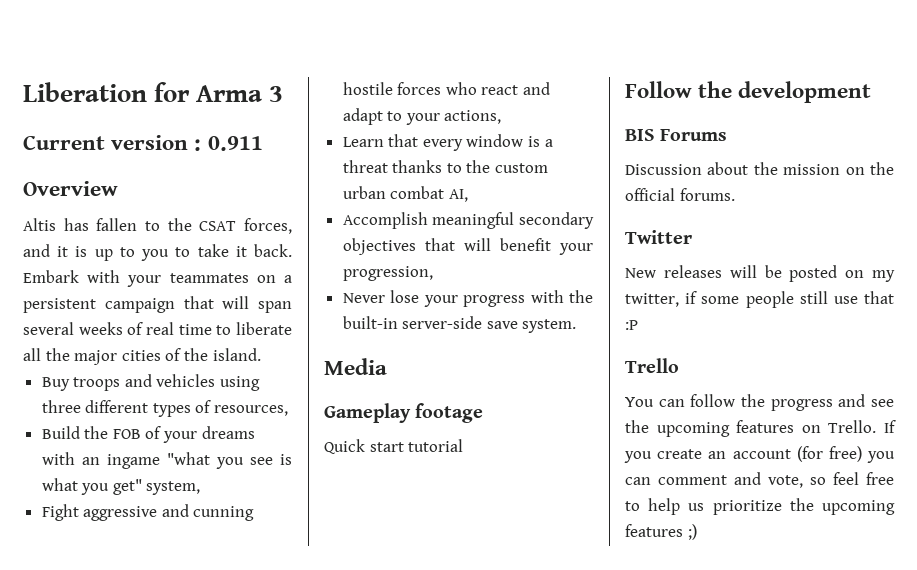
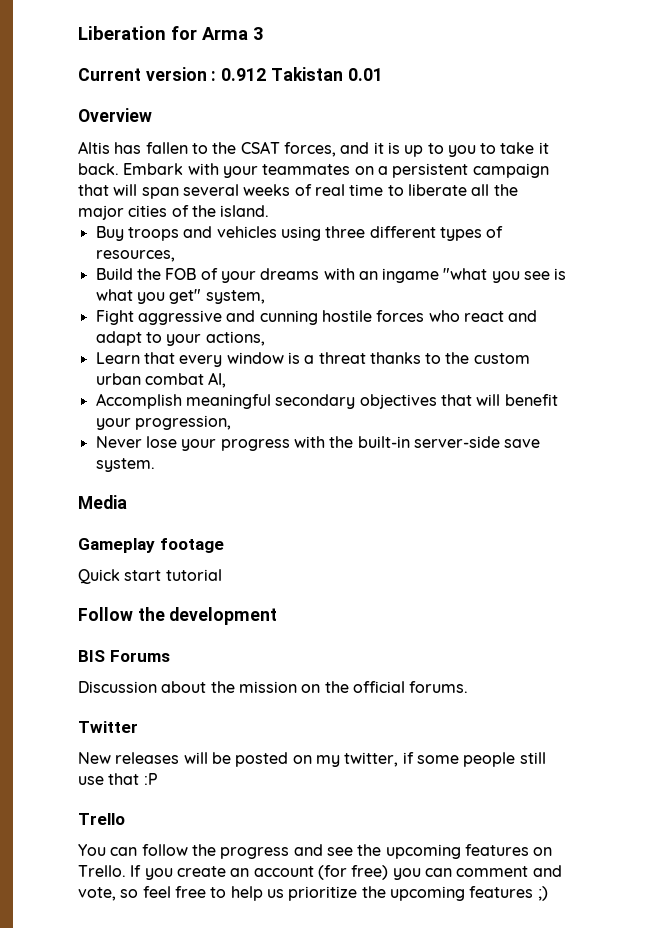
- Current version : 0.911
+ Current version : 0.912 Takistan 0.01

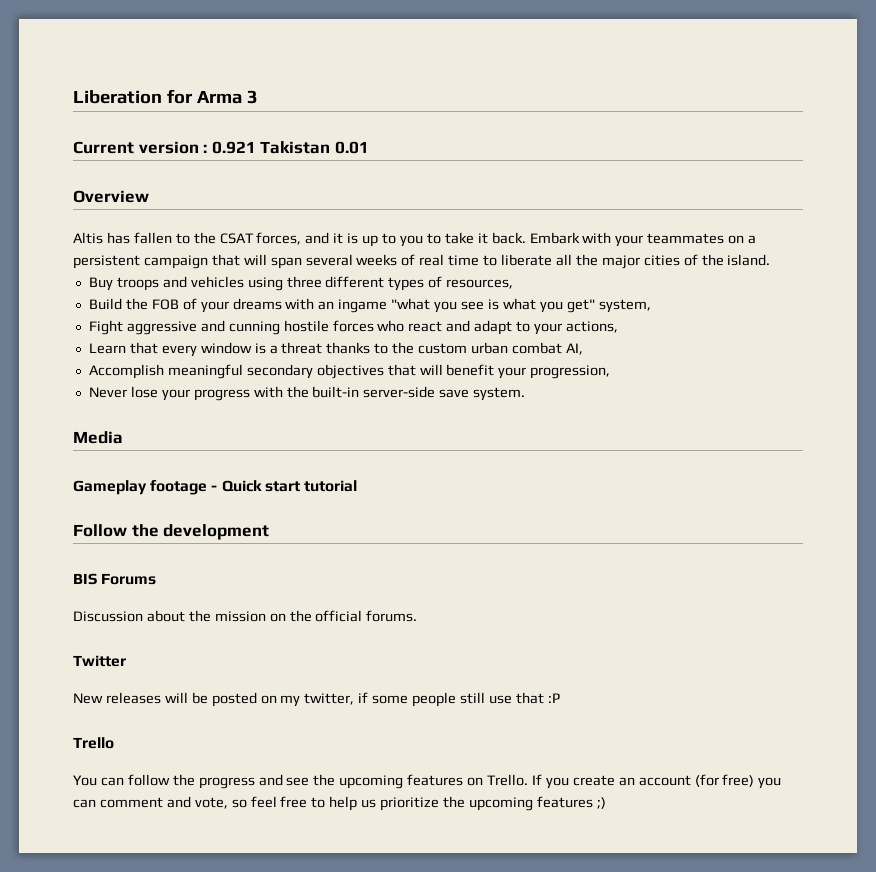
- Current version : 0.912 Takistan 0.01
+ Current version : 0.921 Takistan 0.01
- Gameplay footage
- Quick start tutorial
+ Gameplay footage - Quick start tutorial

